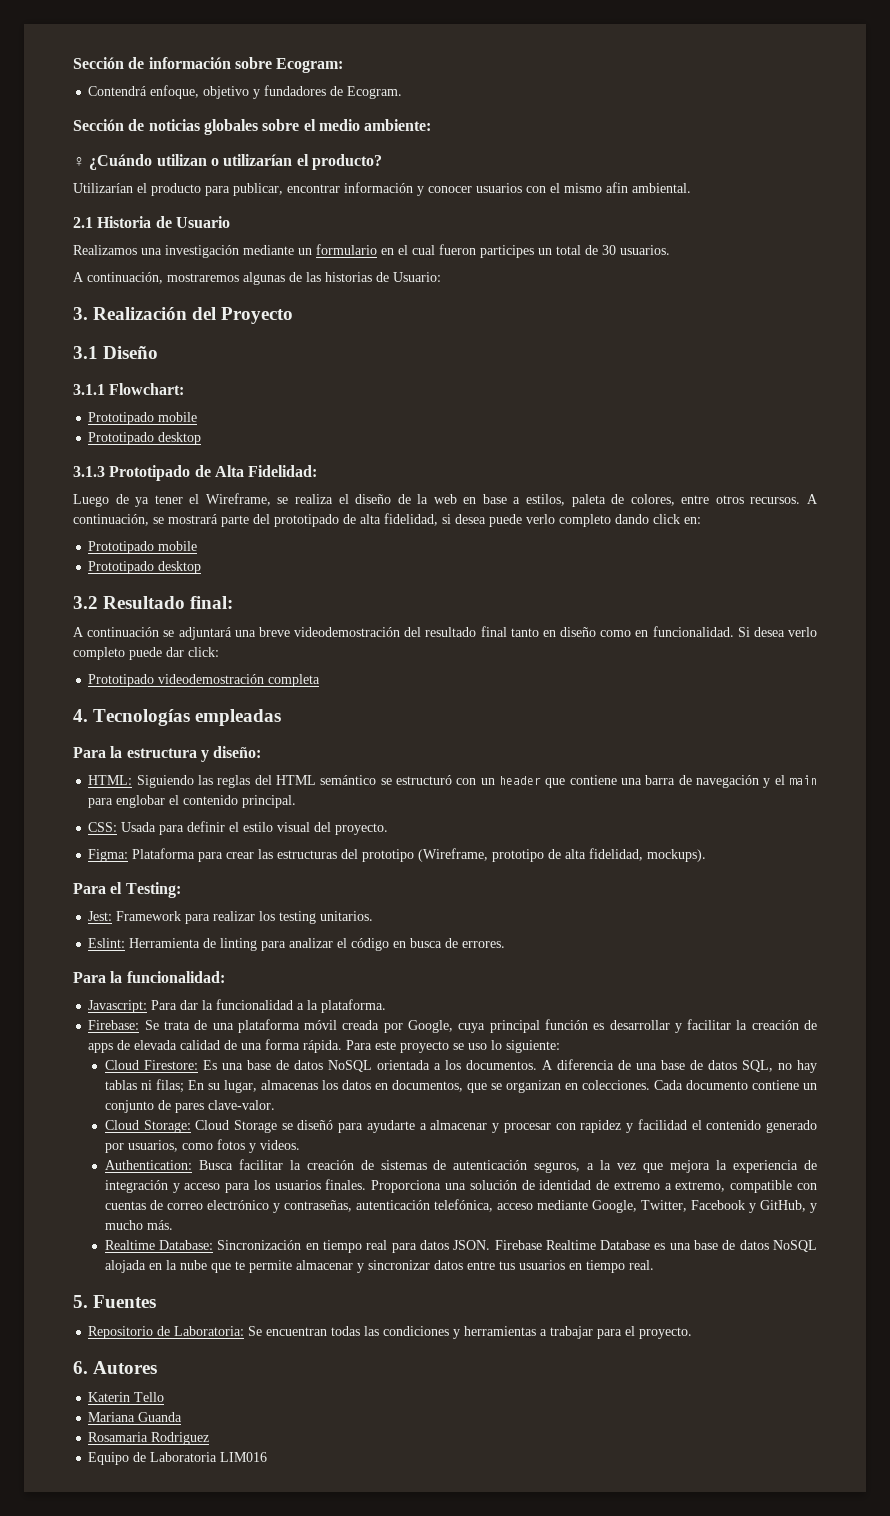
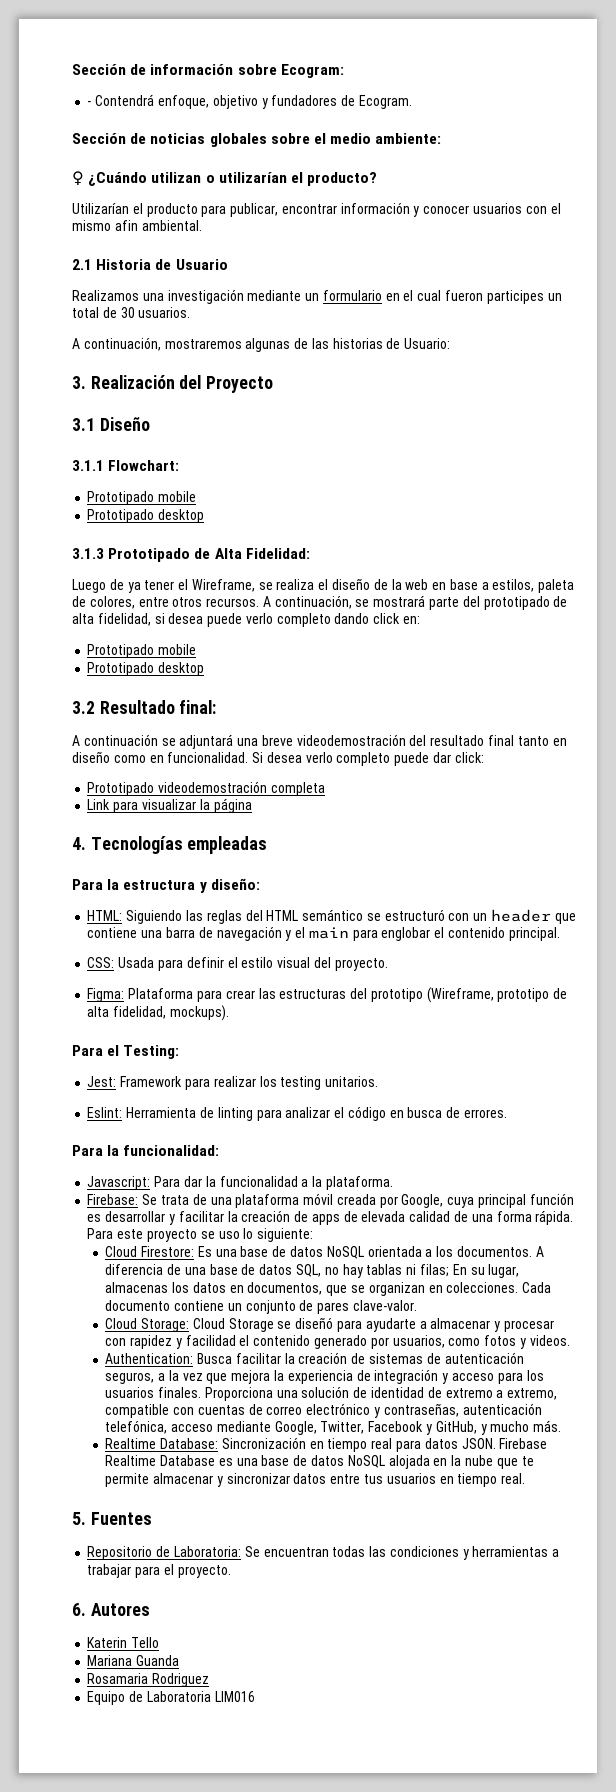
- Contendrá enfoque, objetivo y fundadores de Ecogram.
+ - Contendrá enfoque, objetivo y fundadores de Ecogram.
+ Link para visualizar la página

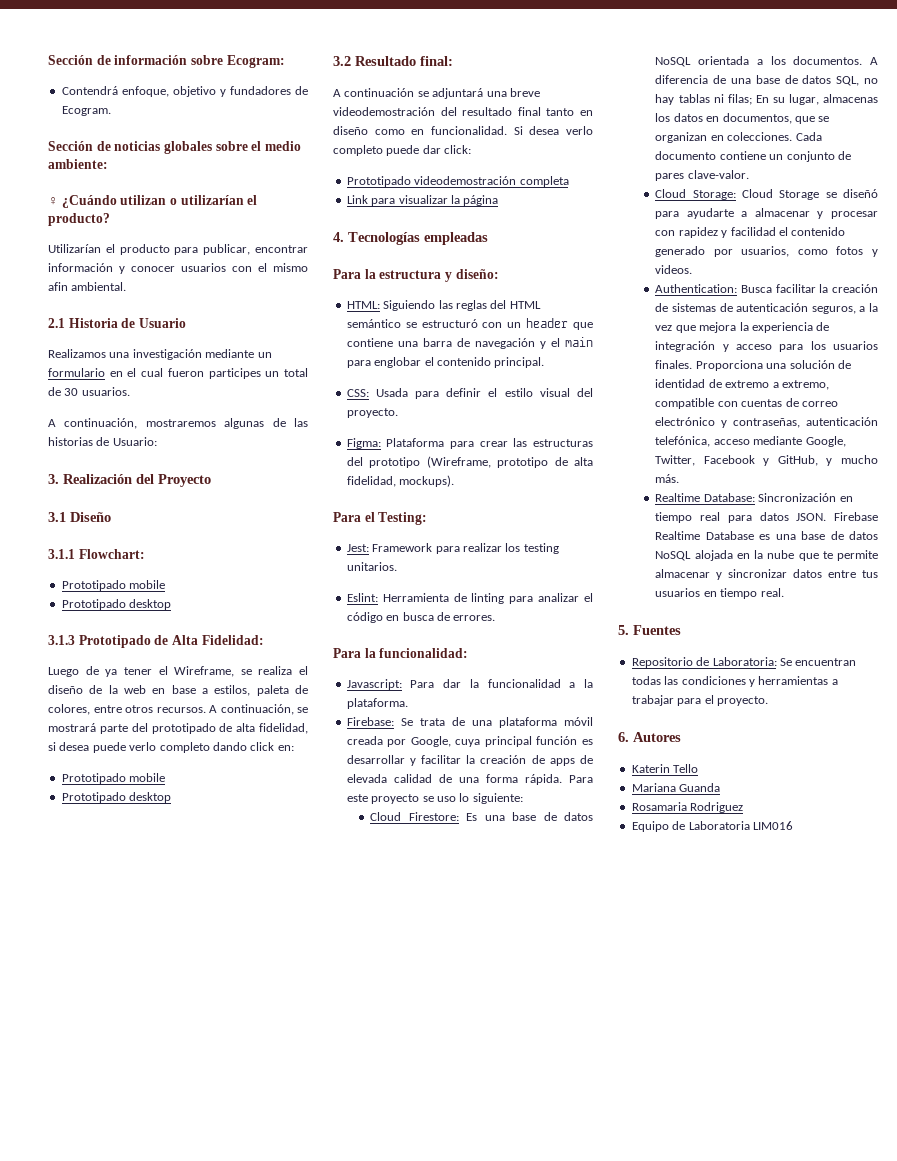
- - Contendrá enfoque, objetivo y fundadores de Ecogram.
+ Contendrá enfoque, objetivo y fundadores de Ecogram.

